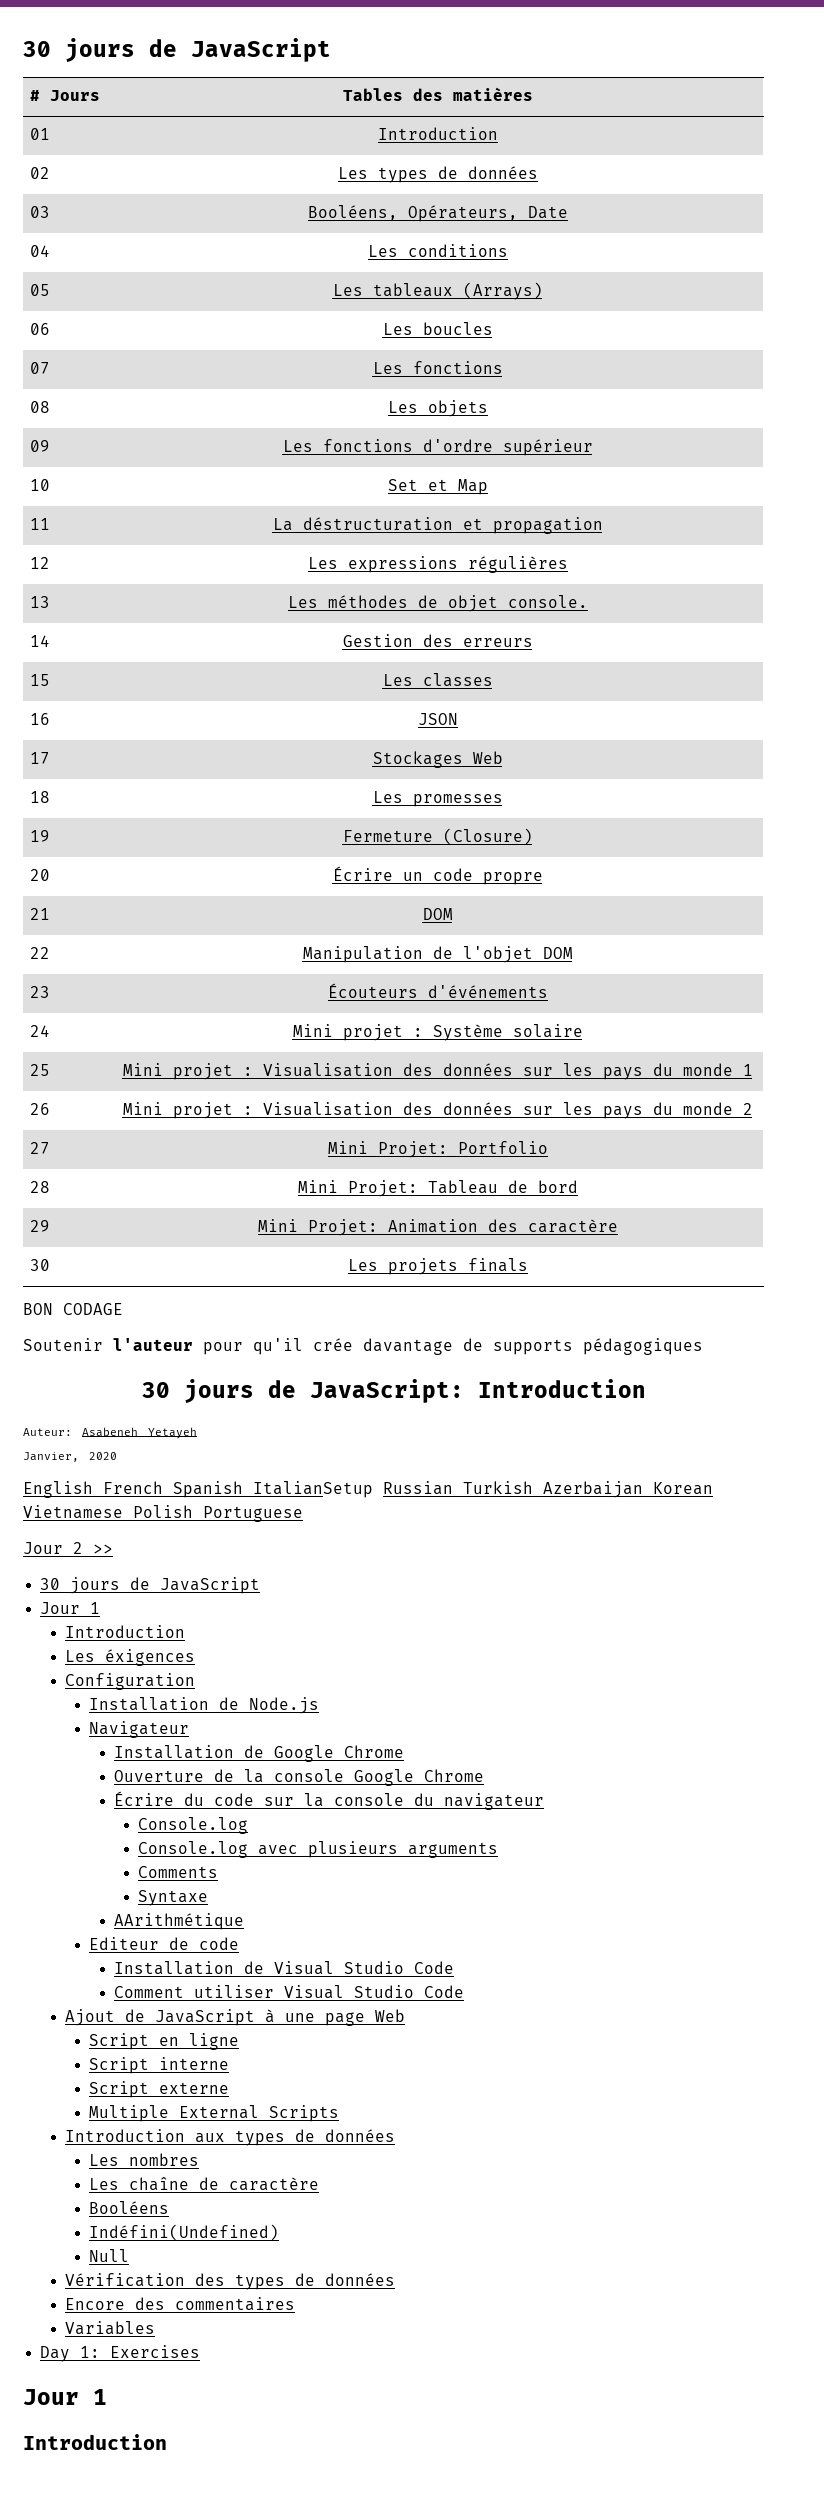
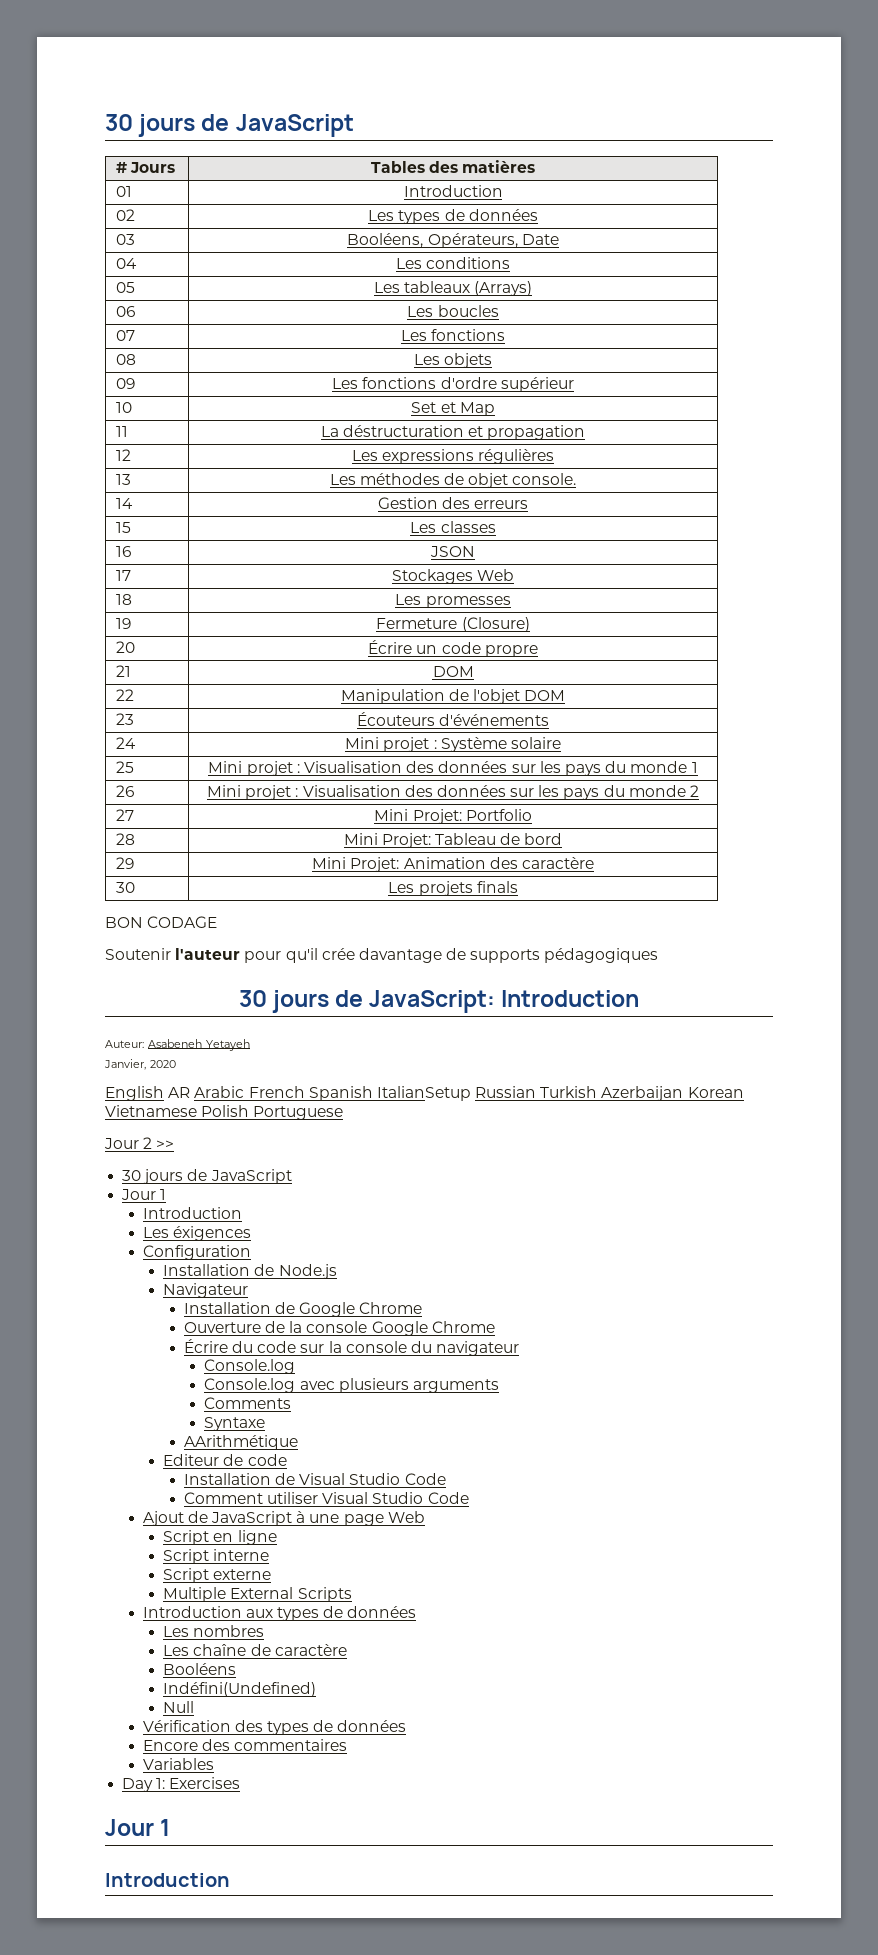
- English French Spanish ItalianSetup Russian Turkish Azerbaijan Korean Vietnamese Polish Portuguese
+ English AR Arabic French Spanish ItalianSetup Russian Turkish Azerbaijan Korean Vietnamese Polish Portuguese

